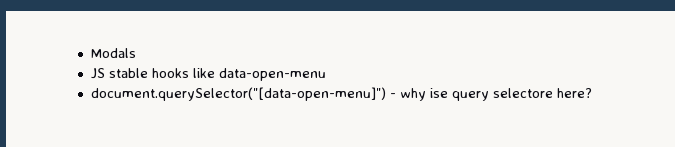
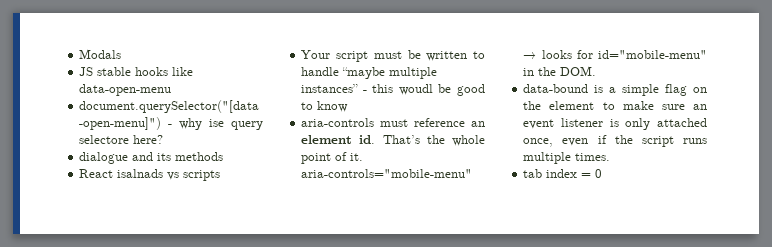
+ dialogue and its methods
+ React isalnads vs scripts
+ Your script must be written to handle “maybe multiple instances” - this woudl be good to know
+ aria-controls must reference an element id. That’s the whole point of it. aria-controls="mobile-menu" → looks for id="mobile-menu" in the DOM.
+ data-bound is a simple flag on the element to make sure an event listener is only attached once, even if the script runs multiple times.
+ tab index = 0

